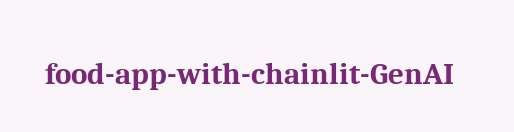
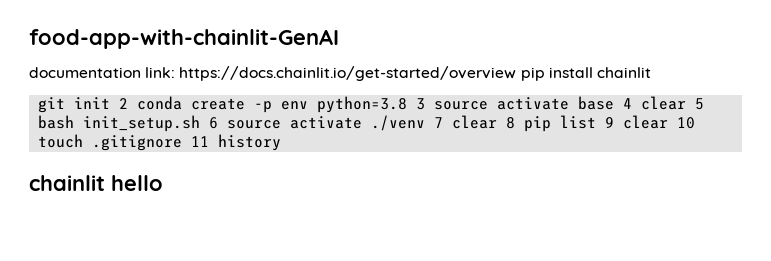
+ documentation link: https://docs.chainlit.io/get-started/overview pip install chainlit
+ git init 2 conda create -p env python=3.8 3 source activate base 4 clear 5 bash init_setup.sh 6 source activate ./venv 7 clear 8 pip list 9 clear 10 touch .gitignore 11 history
+ chainlit hello

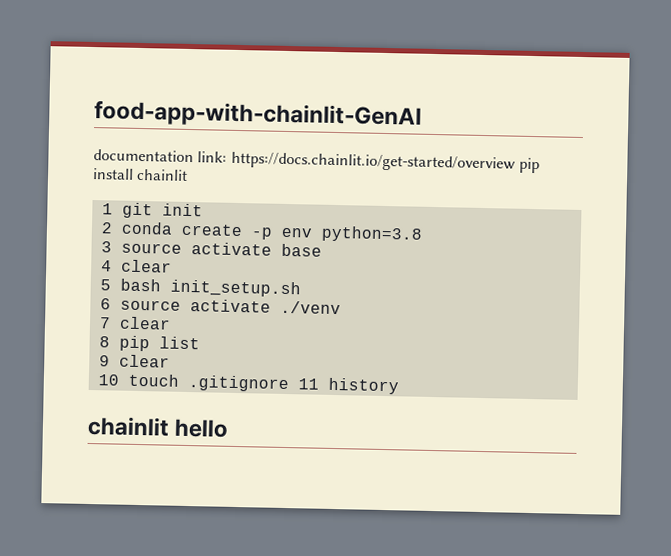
- git init 2 conda create -p env python=3.8 3 source activate base 4 clear 5 bash init_setup.sh 6 source activate ./venv 7 clear 8 pip list 9 clear 10 touch .gitignore 11 history
+ 1 git init
+ 2 conda create -p env python=3.8
+ 3 source activate base
+ 4 clear
+ 5 bash init_setup.sh
+ 6 source activate ./venv
+ 7 clear
+ 8 pip list
+ 9 clear
+ 10 touch .gitignore 11 history

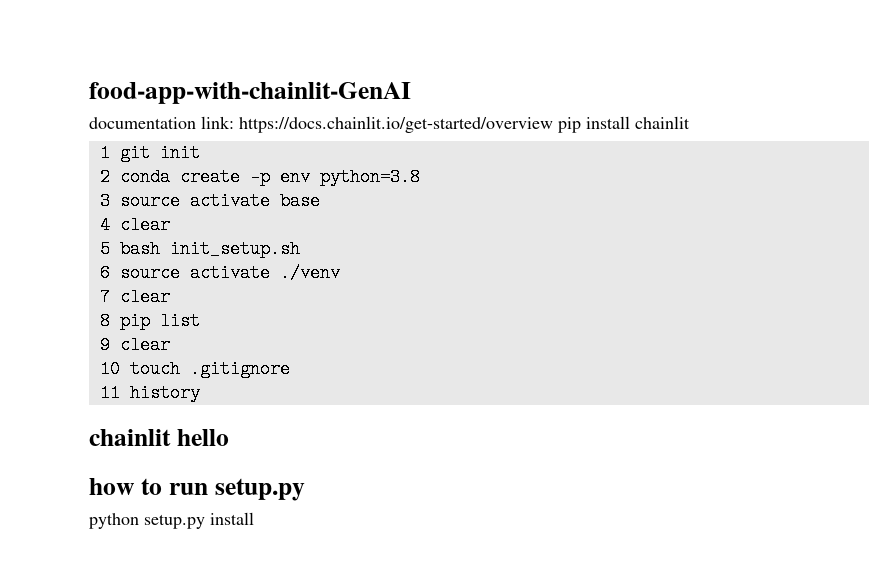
- 10 touch .gitignore 11 history
+ 10 touch .gitignore
+ 11 history
+ how to run setup.py
+ python setup.py install

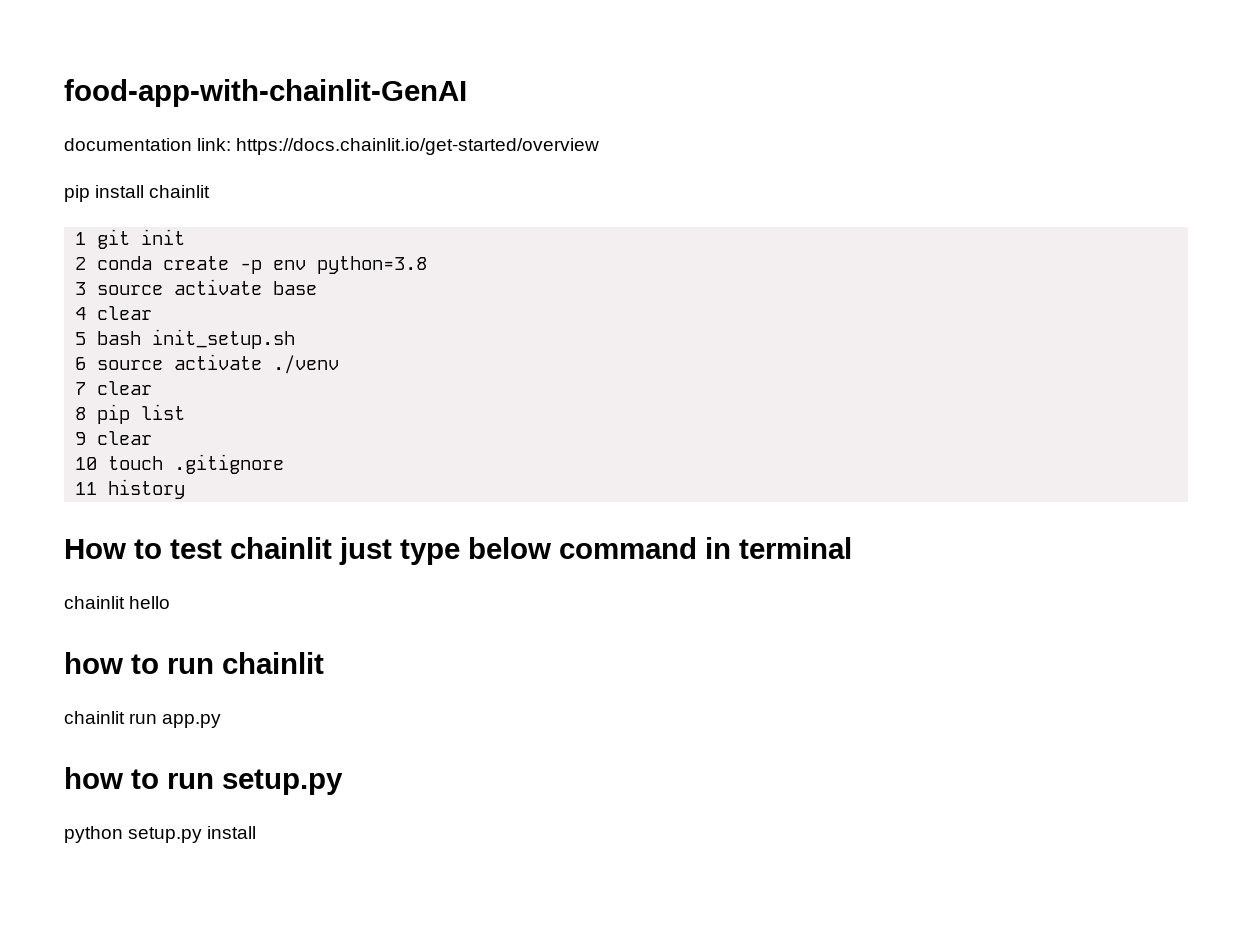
- documentation link: https://docs.chainlit.io/get-started/overview pip install chainlit
+ documentation link: https://docs.chainlit.io/get-started/overview
+ pip install chainlit
+ How to test chainlit just type below command in terminal
  chainlit hello
+ how to run chainlit
+ chainlit run app.py

